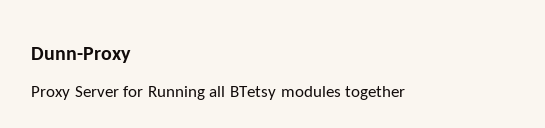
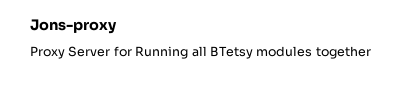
- Dunn-Proxy
+ Jons-proxy

